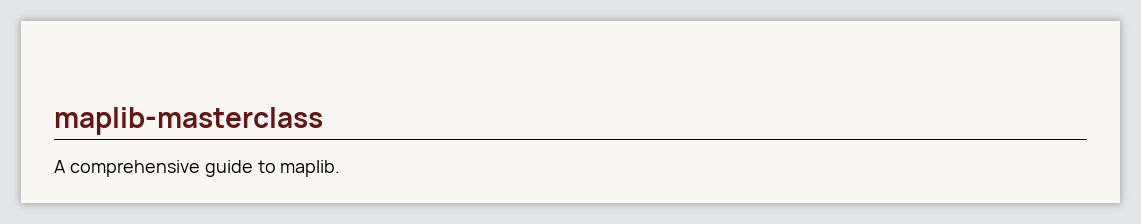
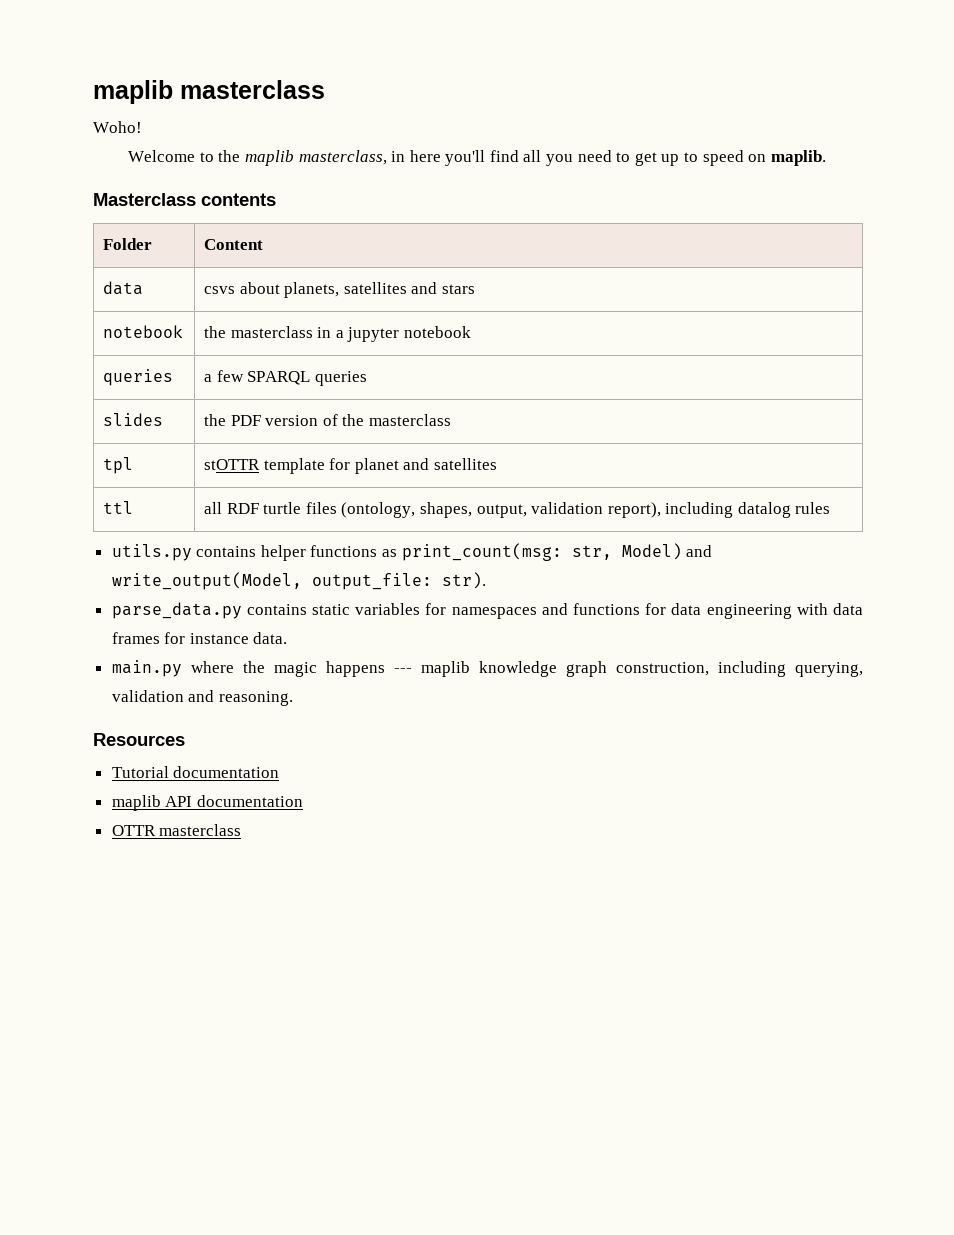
- maplib-masterclass
- A comprehensive guide to maplib.
+ maplib masterclass
+ Woho!
+ Welcome to the maplib masterclass, in here you'll find all you need to get up to speed on maplib.
+ Masterclass contents
+ Folder | Content
+ data | csvs about planets, satellites and stars
+ notebook | the masterclass in a jupyter notebook
+ queries | a few SPARQL queries
+ slides | the PDF version of the masterclass
+ tpl | stOTTR template for planet and satellites
+ ttl | all RDF turtle files (ontology, shapes, output, validation report), including datalog rules
+ utils.py contains helper functions as print_count(msg: str, Model) and write_output(Model, output_file: str).
+ parse_data.py contains static variables for namespaces and functions for data engineering with data frames for instance data.
+ main.py where the magic happens --- maplib knowledge graph construction, including querying, validation and reasoning.
+ Resources
+ Tutorial documentation
+ maplib API documentation
+ OTTR masterclass

